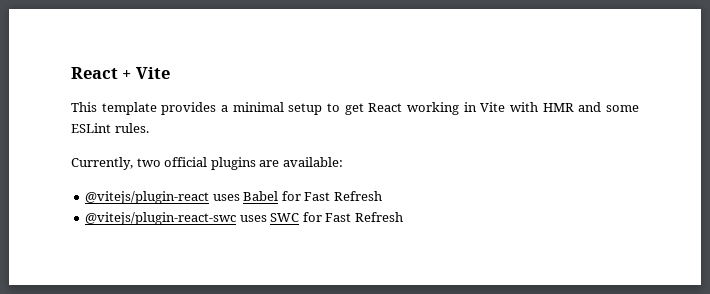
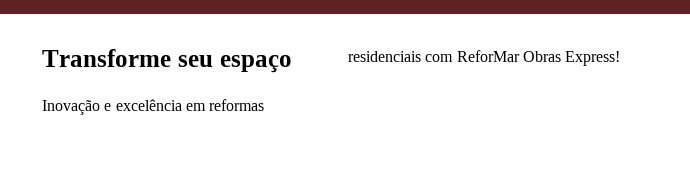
- React + Vite
- This template provides a minimal setup to get React working in Vite with HMR and some ESLint rules.
- Currently, two official plugins are available:
- @vitejs/plugin-react uses Babel for Fast Refresh
- @vitejs/plugin-react-swc uses SWC for Fast Refresh
+ Transforme seu espaço
+ Inovação e excelência em reformas residenciais com ReforMar Obras Express!

